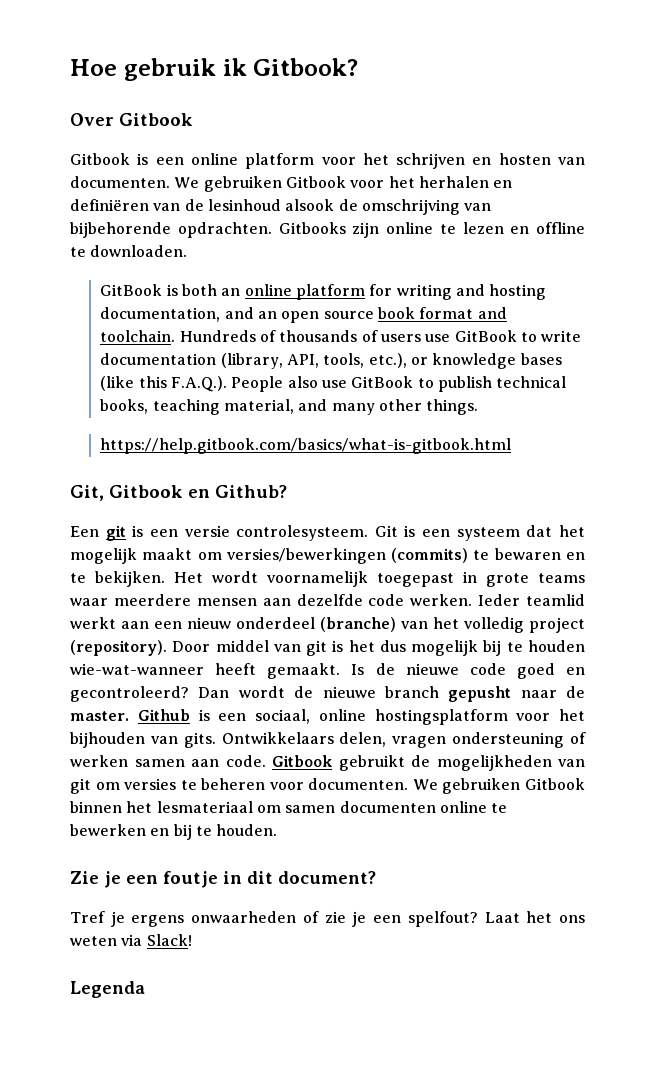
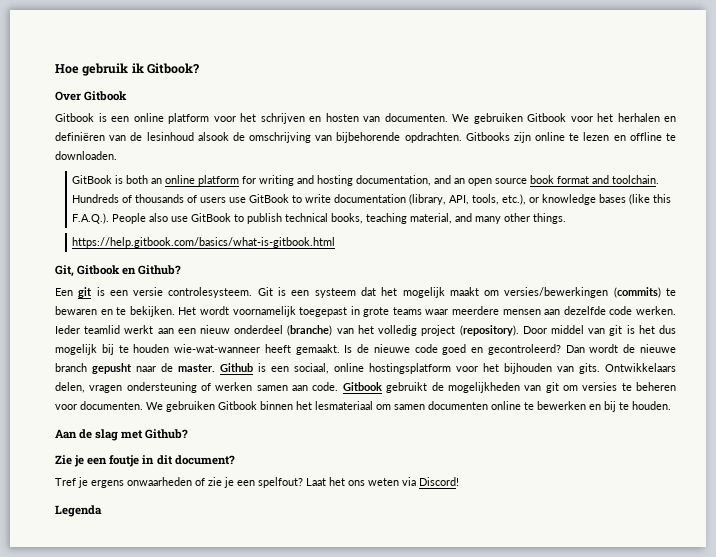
+ Aan de slag met Github?
- Laat het ons weten via Slack!
+ Laat het ons weten via Discord!

